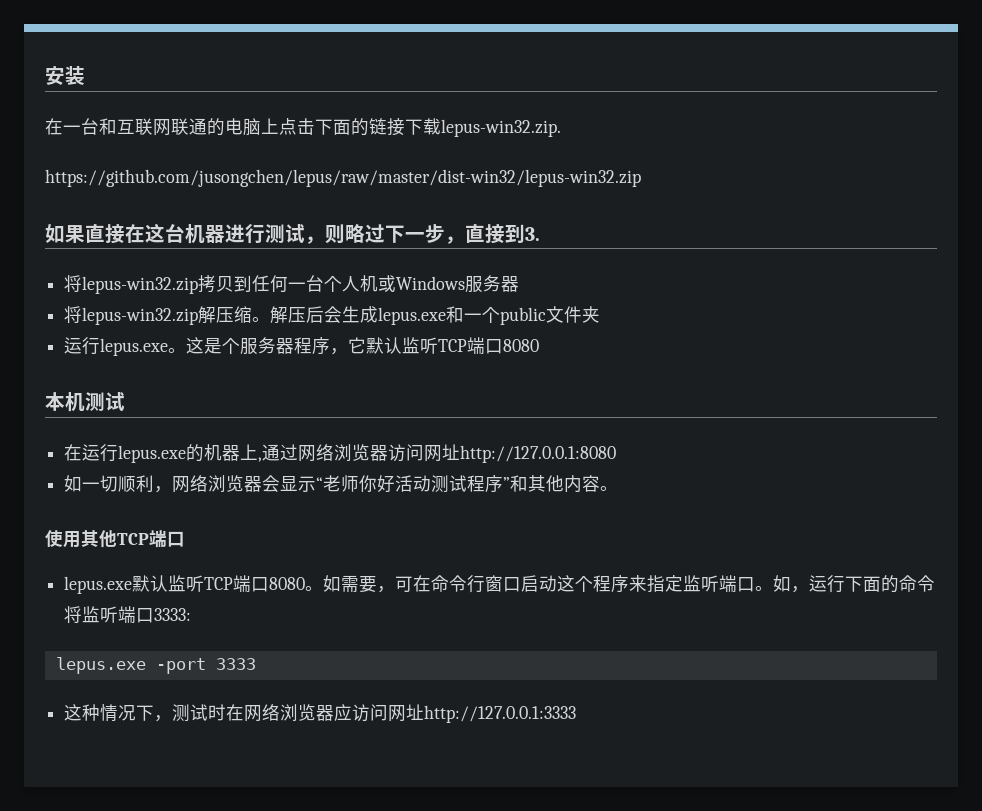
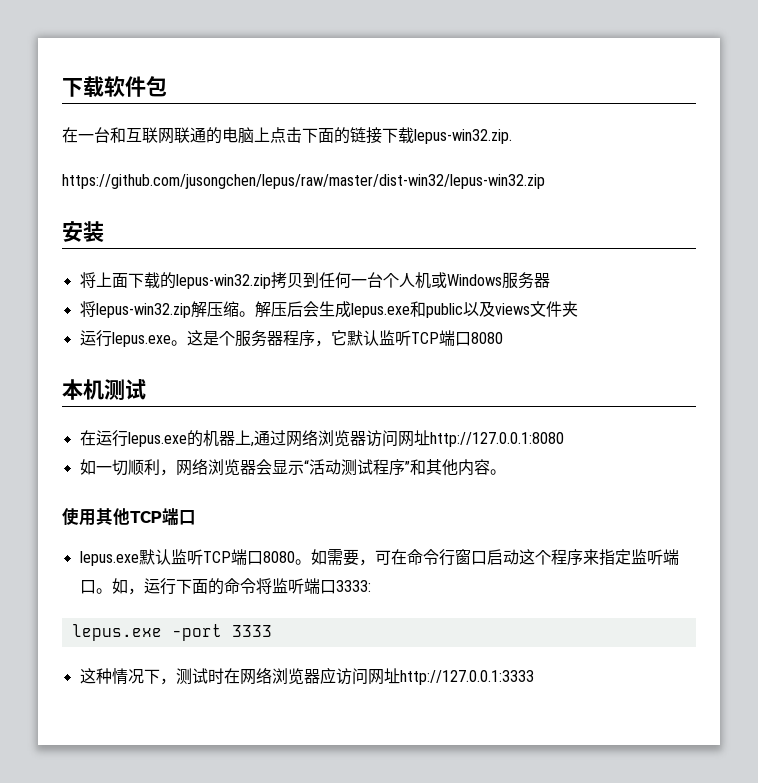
- 安装
+ 下载软件包
- 如果直接在这台机器进行测试，则略过下一步，直接到3.
- 将lepus-win32.zip拷贝到任何一台个人机或Windows服务器
+ 安装
+ 将上面下载的lepus-win32.zip拷贝到任何一台个人机或Windows服务器
- 解压后会生成lepus.exe和一个public文件夹
+ 解压后会生成lepus.exe和public以及views文件夹
- 如一切顺利，网络浏览器会显示“老师你好活动测试程序”和其他内容。
+ 如一切顺利，网络浏览器会显示“活动测试程序”和其他内容。

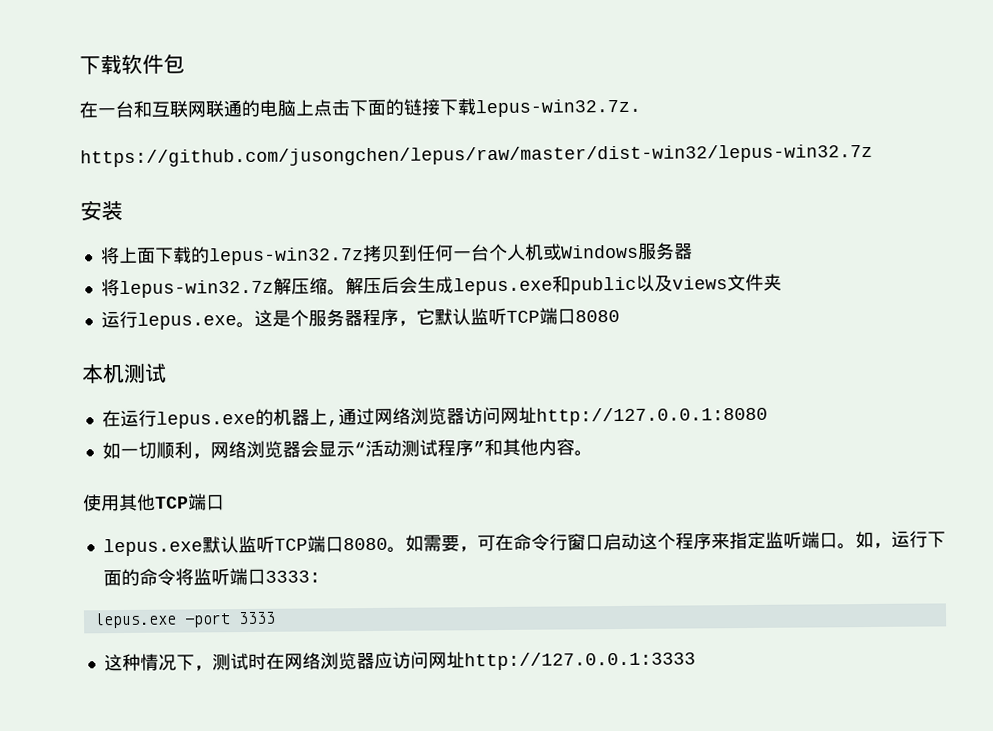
- 在一台和互联网联通的电脑上点击下面的链接下载lepus-win32.zip.
- https://github.com/jusongchen/lepus/raw/master/dist-win32/lepus-win32.zip
+ 在一台和互联网联通的电脑上点击下面的链接下载lepus-win32.7z.
+ https://github.com/jusongchen/lepus/raw/master/dist-win32/lepus-win32.7z
- 将上面下载的lepus-win32.zip拷贝到任何一台个人机或Windows服务器
+ 将上面下载的lepus-win32.7z拷贝到任何一台个人机或Windows服务器
- 将lepus-win32.zip解压缩。
+ 将lepus-win32.7z解压缩。

